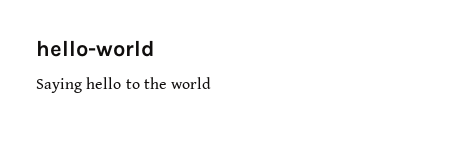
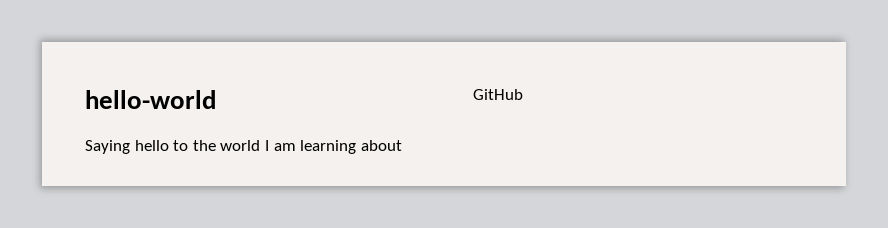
- Saying hello to the world
+ Saying hello to the world I am learning about GitHub

